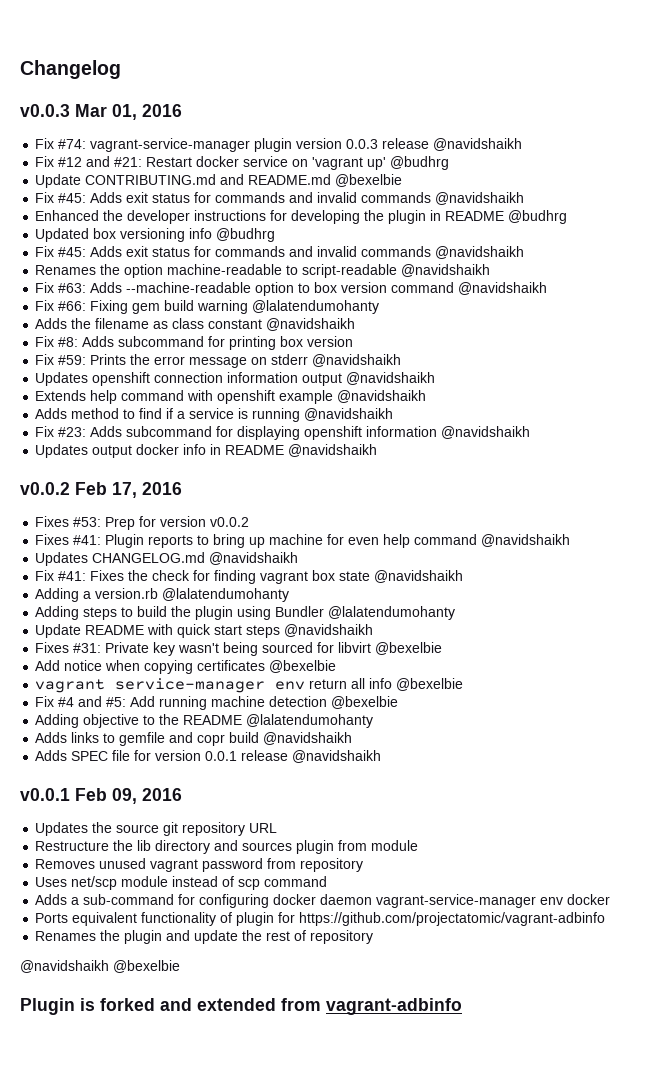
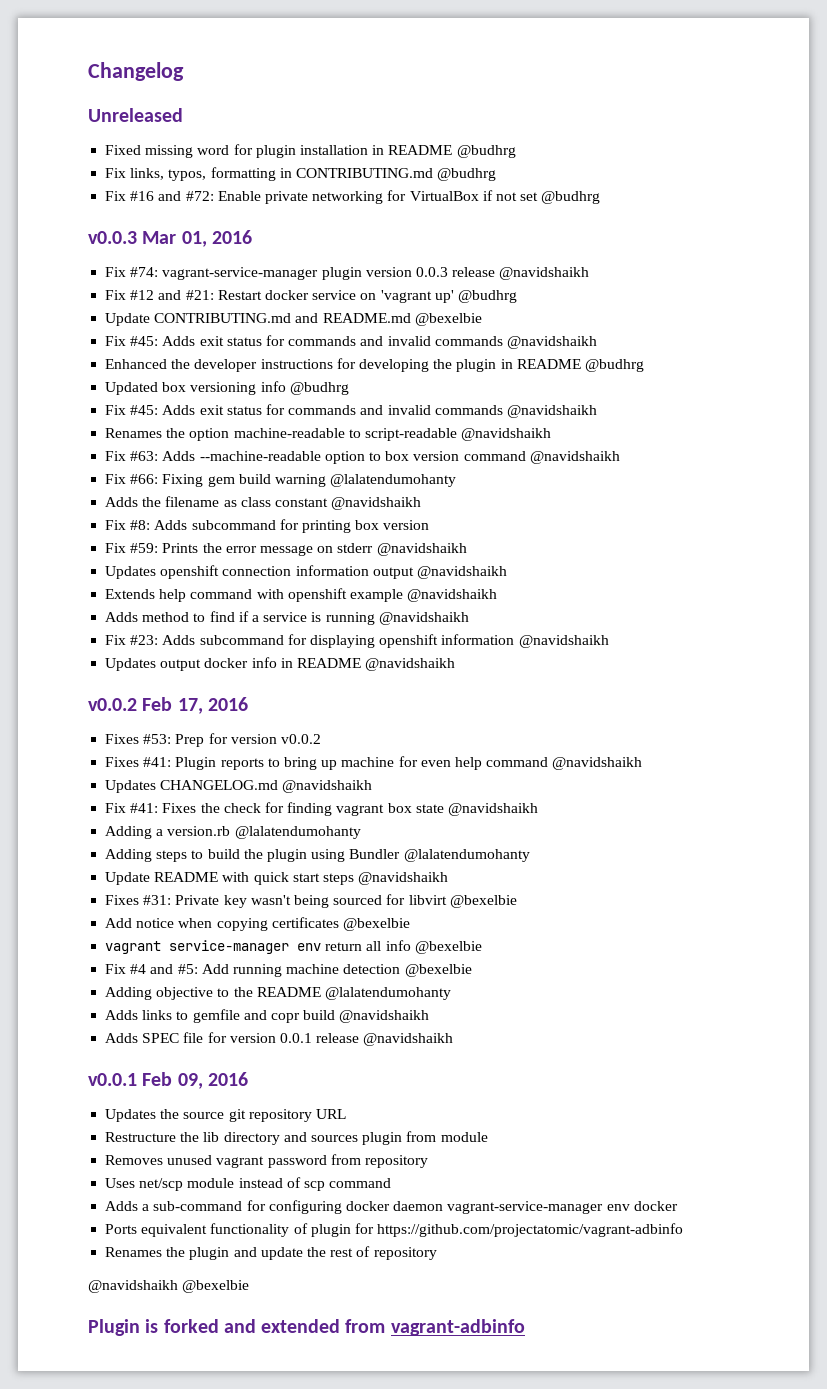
+ Unreleased
+ Fixed missing word for plugin installation in README @budhrg
+ Fix links, typos, formatting in CONTRIBUTING.md @budhrg
+ Fix #16 and #72: Enable private networking for VirtualBox if not set @budhrg

